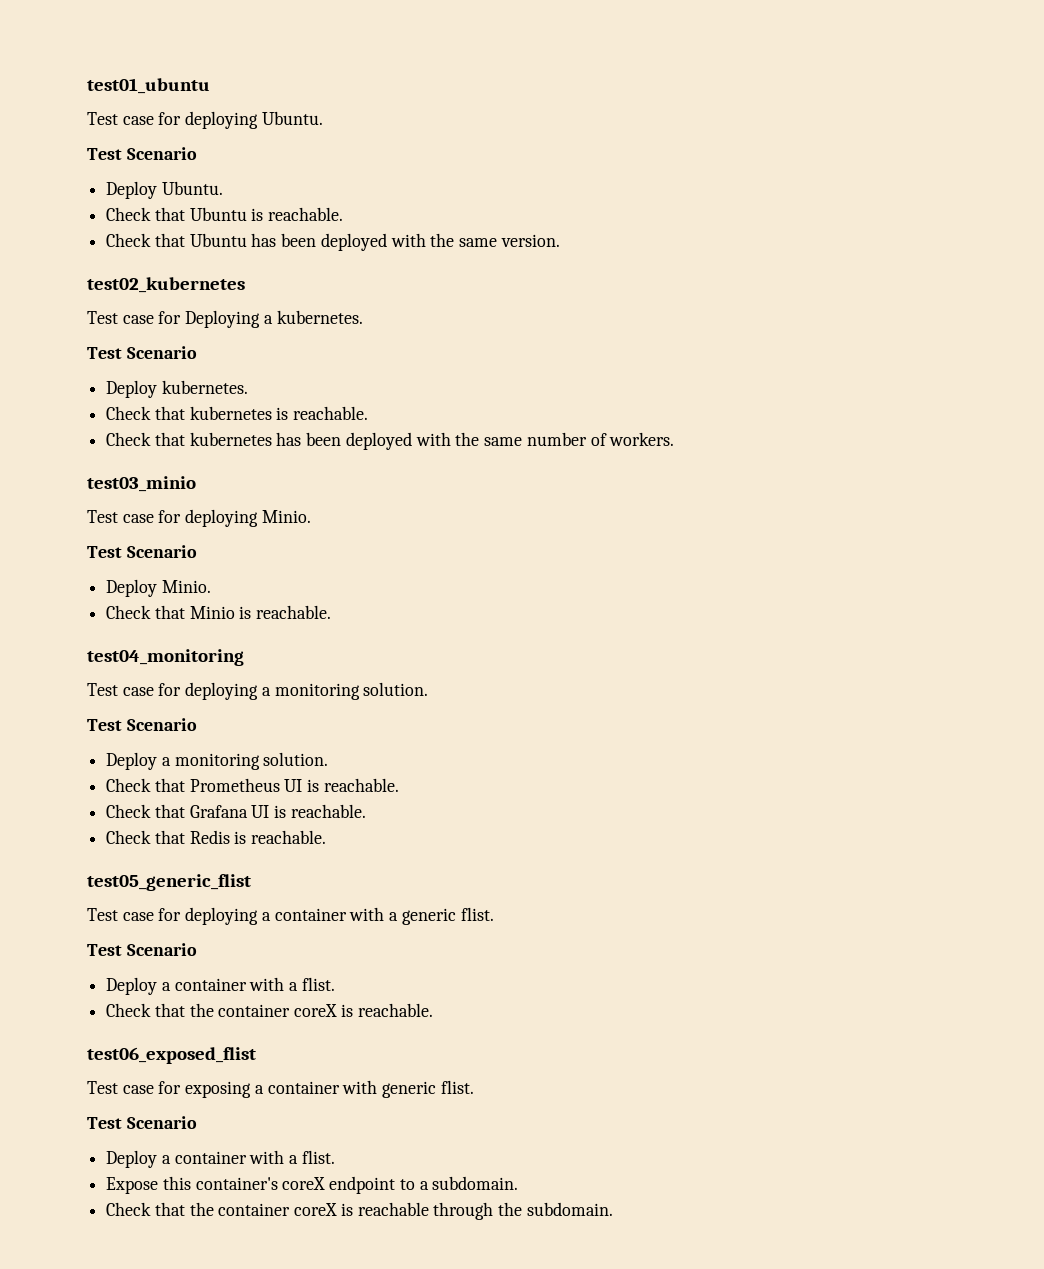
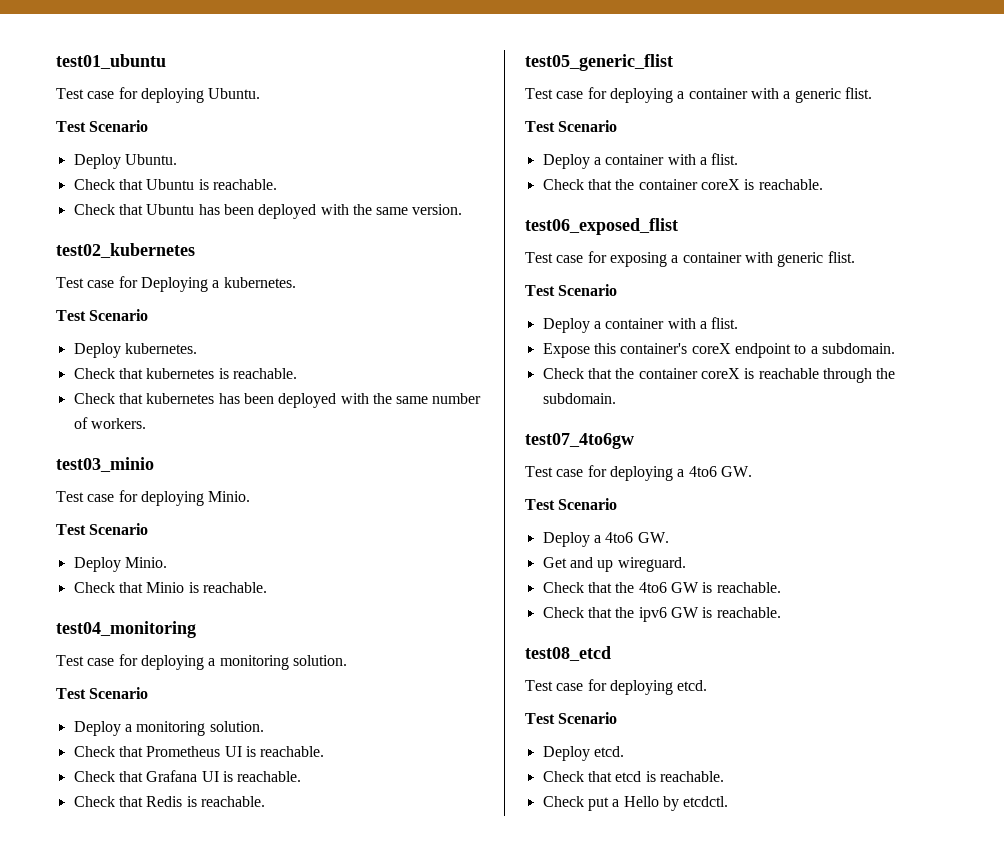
+ test07_4to6gw
+ Test case for deploying a 4to6 GW.
+ Test Scenario
+ Deploy a 4to6 GW.
+ Get and up wireguard.
+ Check that the 4to6 GW is reachable.
+ Check that the ipv6 GW is reachable.
+ test08_etcd
+ Test case for deploying etcd.
+ Test Scenario
+ Deploy etcd.
+ Check that etcd is reachable.
+ Check put a Hello by etcdctl.

